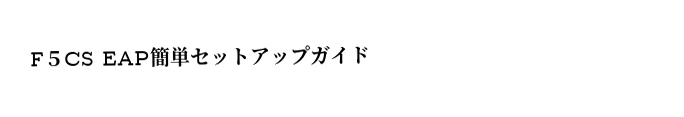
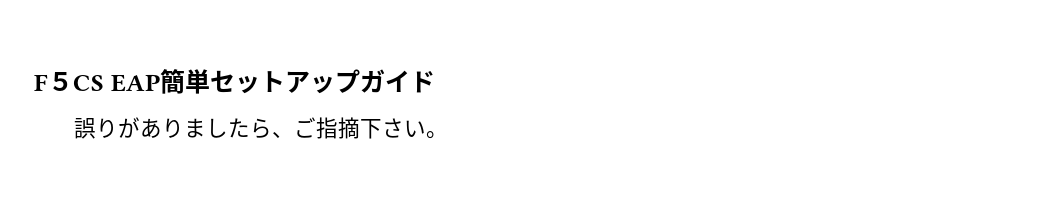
+ 誤りがありましたら、ご指摘下さい。

